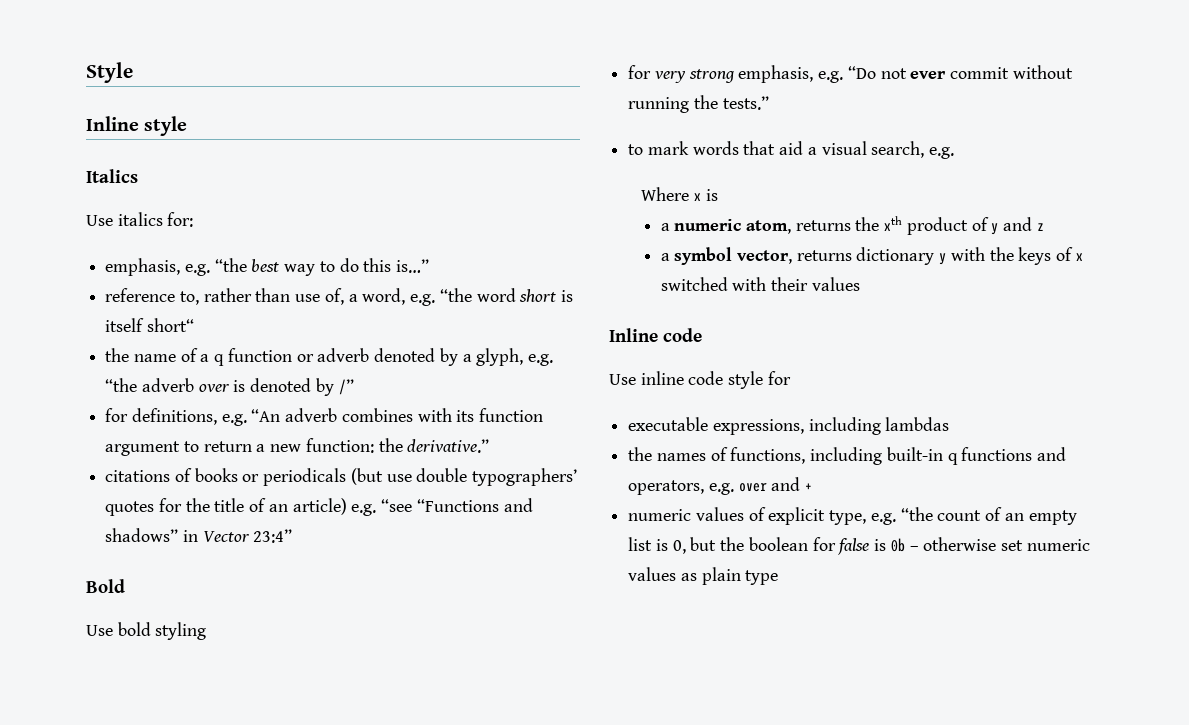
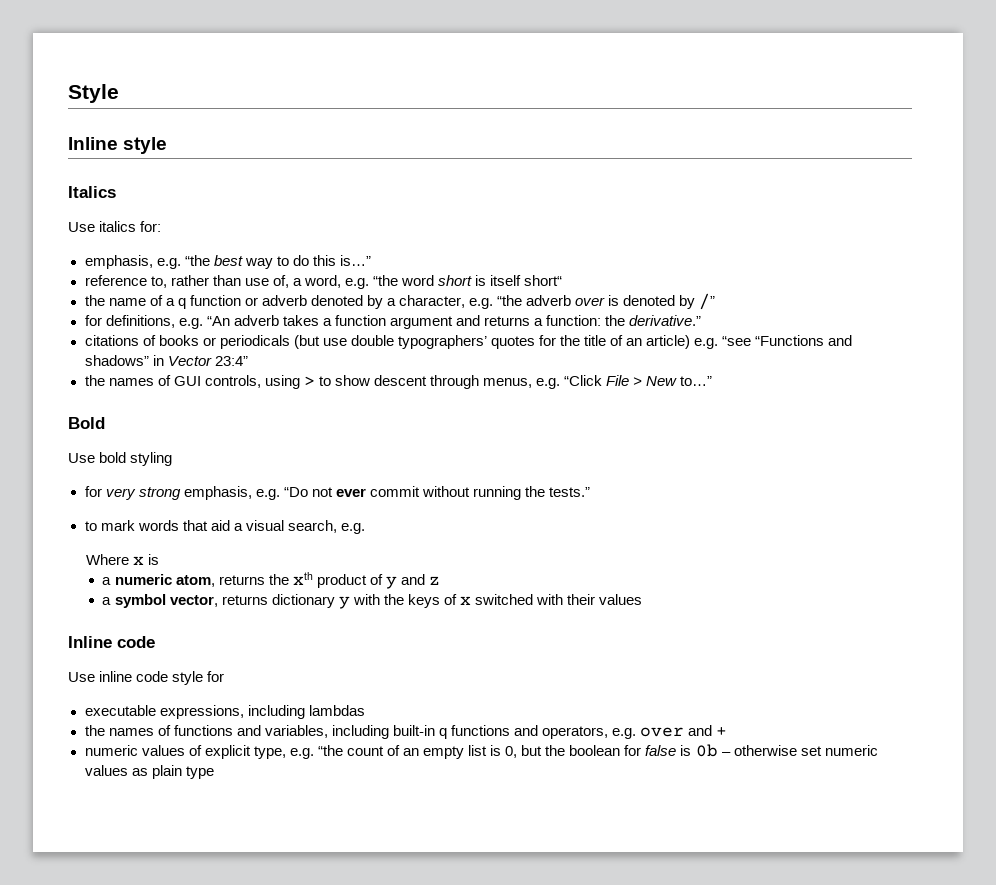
- the name of a q function or adverb denoted by a glyph, e.g. “the adverb over is denoted by /”
+ the name of a q function or adverb denoted by a character, e.g. “the adverb over is denoted by /”
- for definitions, e.g. “An adverb combines with its function argument to return a new function: the derivative.”
+ for definitions, e.g. “An adverb takes a function argument and returns a function: the derivative.”
+ the names of GUI controls, using > to show descent through menus, e.g. “Click File > New to…”
- the names of functions, including built-in q functions and operators, e.g. over and +
+ the names of functions and variables, including built-in q functions and operators, e.g. over and +

